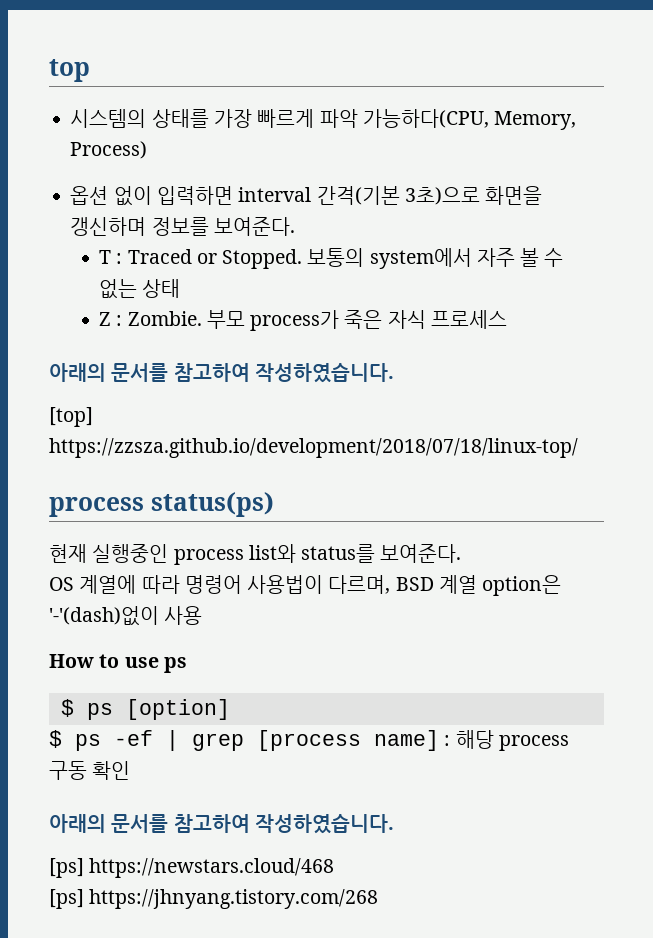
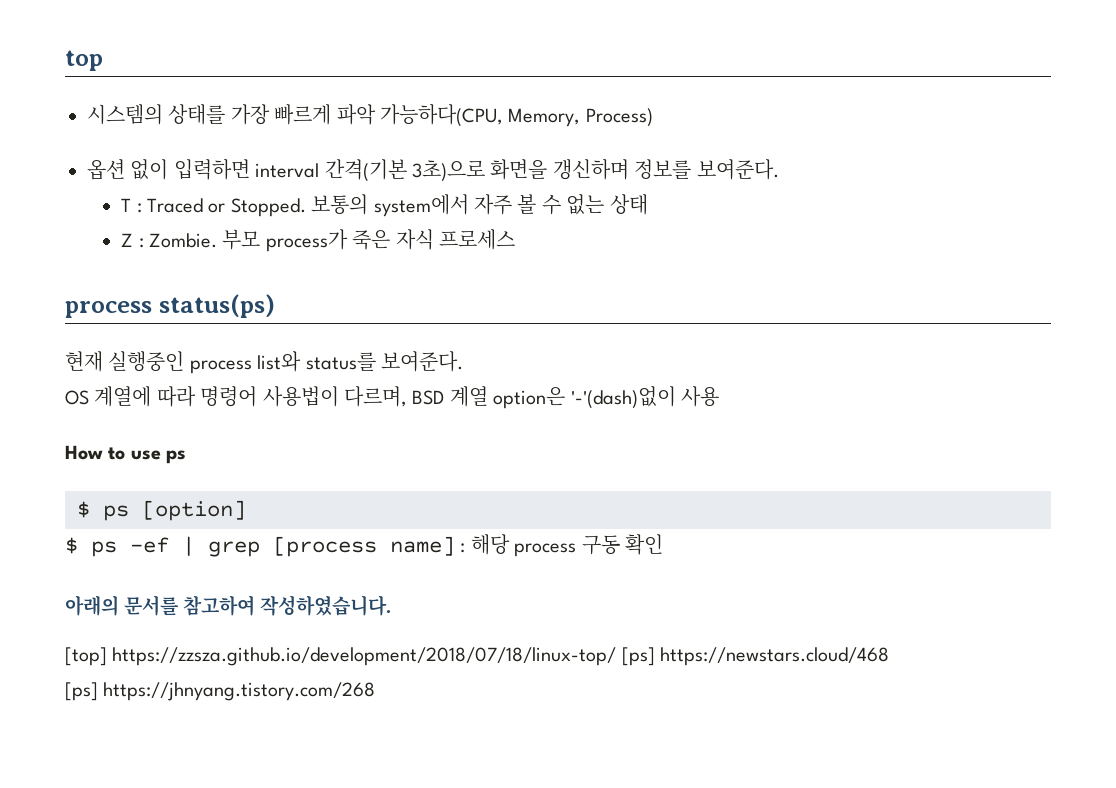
  부모 process가 죽은 자식 프로세스
- 아래의 문서를 참고하여 작성하였습니다.
- [top] https://zzsza.github.io/development/2018/07/18/linux-top/
- [ps] https://newstars.cloud/468
+ [top] https://zzsza.github.io/development/2018/07/18/linux-top/ [ps] https://newstars.cloud/468

